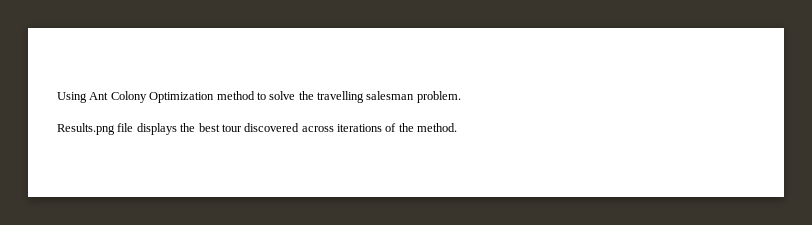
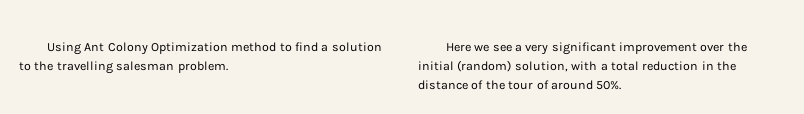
- Using Ant Colony Optimization method to solve the travelling salesman problem.
+ Using Ant Colony Optimization method to find a solution to the travelling salesman problem.
- Results.png file displays the best tour discovered across iterations of the method.
+ Here we see a very significant improvement over the initial (random) solution, with a total reduction in the distance of the tour of around 50%.

